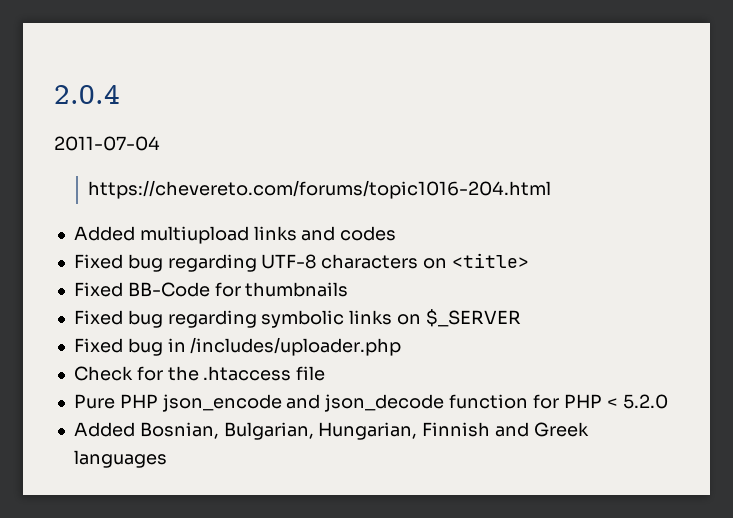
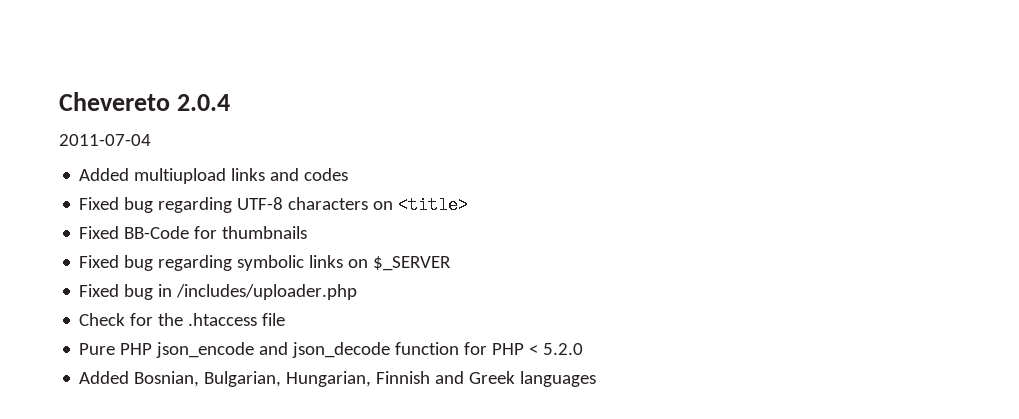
- 2.0.4
+ Chevereto 2.0.4
- https://chevereto.com/forums/topic1016-204.html

